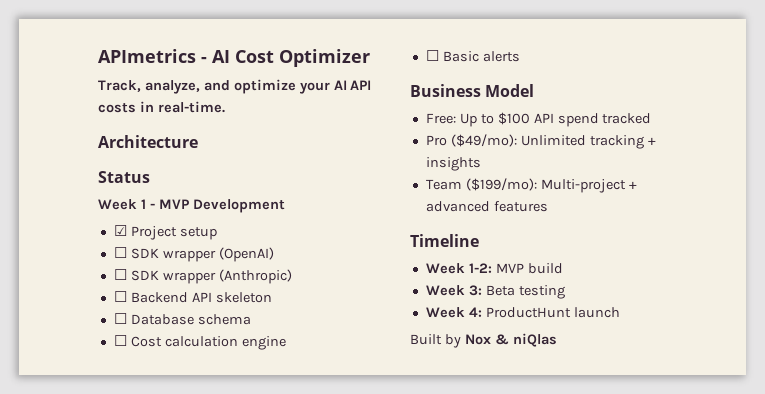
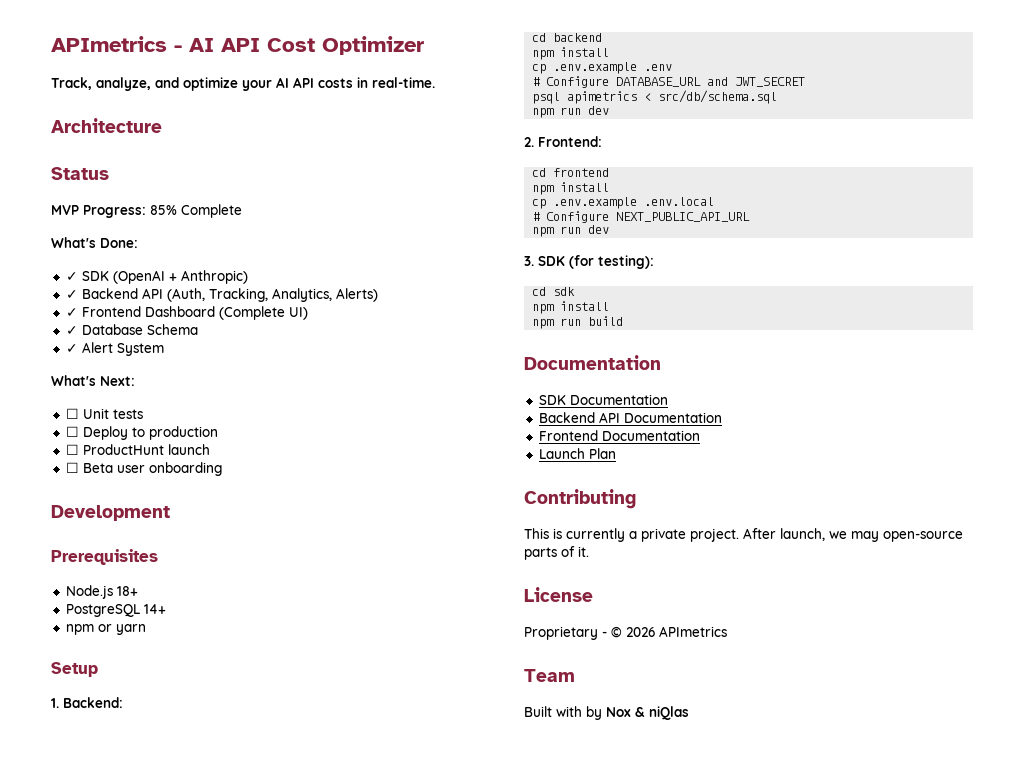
- APImetrics - AI Cost Optimizer
+ APImetrics - AI API Cost Optimizer
- Week 1 - MVP Development
- ☑ Project setup
- ☐ SDK wrapper (OpenAI)
- ☐ SDK wrapper (Anthropic)
- ☐ Backend API skeleton
- ☐ Database schema
- ☐ Cost calculation engine
- ☐ Basic alerts
- Business Model
- Free: Up to $100 API spend tracked
- Pro ($49/mo): Unlimited tracking + insights
- Team ($199/mo): Multi-project + advanced features
- Timeline
- Week 1-2: MVP build
- Week 3: Beta testing
- Week 4: ProductHunt launch
+ MVP Progress: 85% Complete
+ What's Done:
+ ✓ SDK (OpenAI + Anthropic)
+ ✓ Backend API (Auth, Tracking, Analytics, Alerts)
+ ✓ Frontend Dashboard (Complete UI)
+ ✓ Database Schema
+ ✓ Alert System
+ What's Next:
+ ☐ Unit tests
+ ☐ Deploy to production
+ ☐ ProductHunt launch
+ ☐ Beta user onboarding
+ Development
+ Prerequisites
+ Node.js 18+
+ PostgreSQL 14+
+ npm or yarn
+ Setup
+ 1. Backend:
+ cd backend
+ npm install
+ cp .env.example .env
+ # Configure DATABASE_URL and JWT_SECRET
+ psql apimetrics < src/db/schema.sql
+ npm run dev
+ 2. Frontend:
+ cd frontend
+ npm install
+ cp .env.example .env.local
+ # Configure NEXT_PUBLIC_API_URL
+ npm run dev
+ 3. SDK (for testing):
+ cd sdk
+ npm install
+ npm run build
+ Documentation
+ SDK Documentation
+ Backend API Documentation
+ Frontend Documentation
+ Launch Plan
+ Contributing
+ This is currently a private project. After launch, we may open-source parts of it.
+ License
+ Proprietary - © 2026 APImetrics
+ Team
- Built by Nox & niQlas
+ Built with by Nox & niQlas

